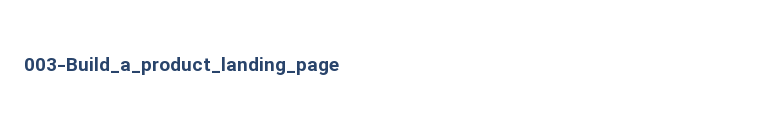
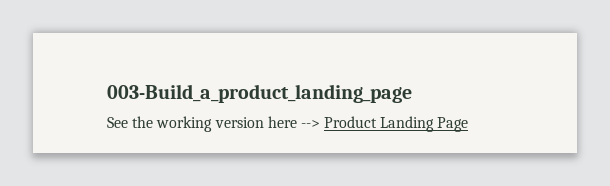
+ See the working version here --> Product Landing Page

